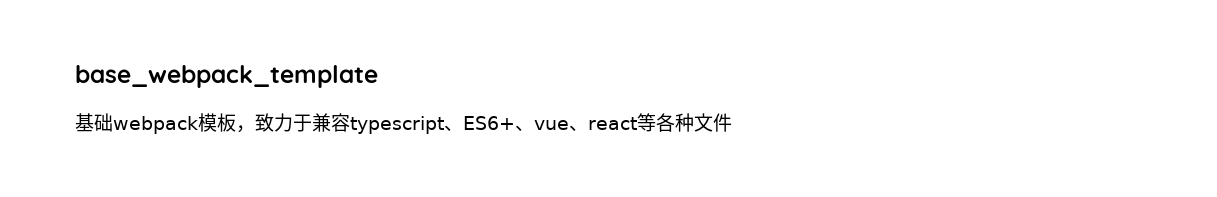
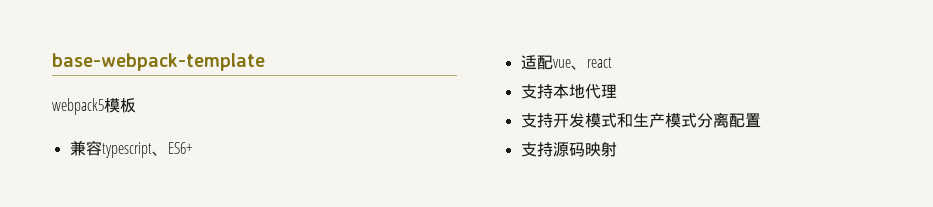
- base_webpack_template
- 基础webpack模板，致力于兼容typescript、ES6+、vue、react等各种文件
+ base-webpack-template
+ webpack5模板
+ 兼容typescript、ES6+
+ 适配vue、react
+ 支持本地代理
+ 支持开发模式和生产模式分离配置
+ 支持源码映射

